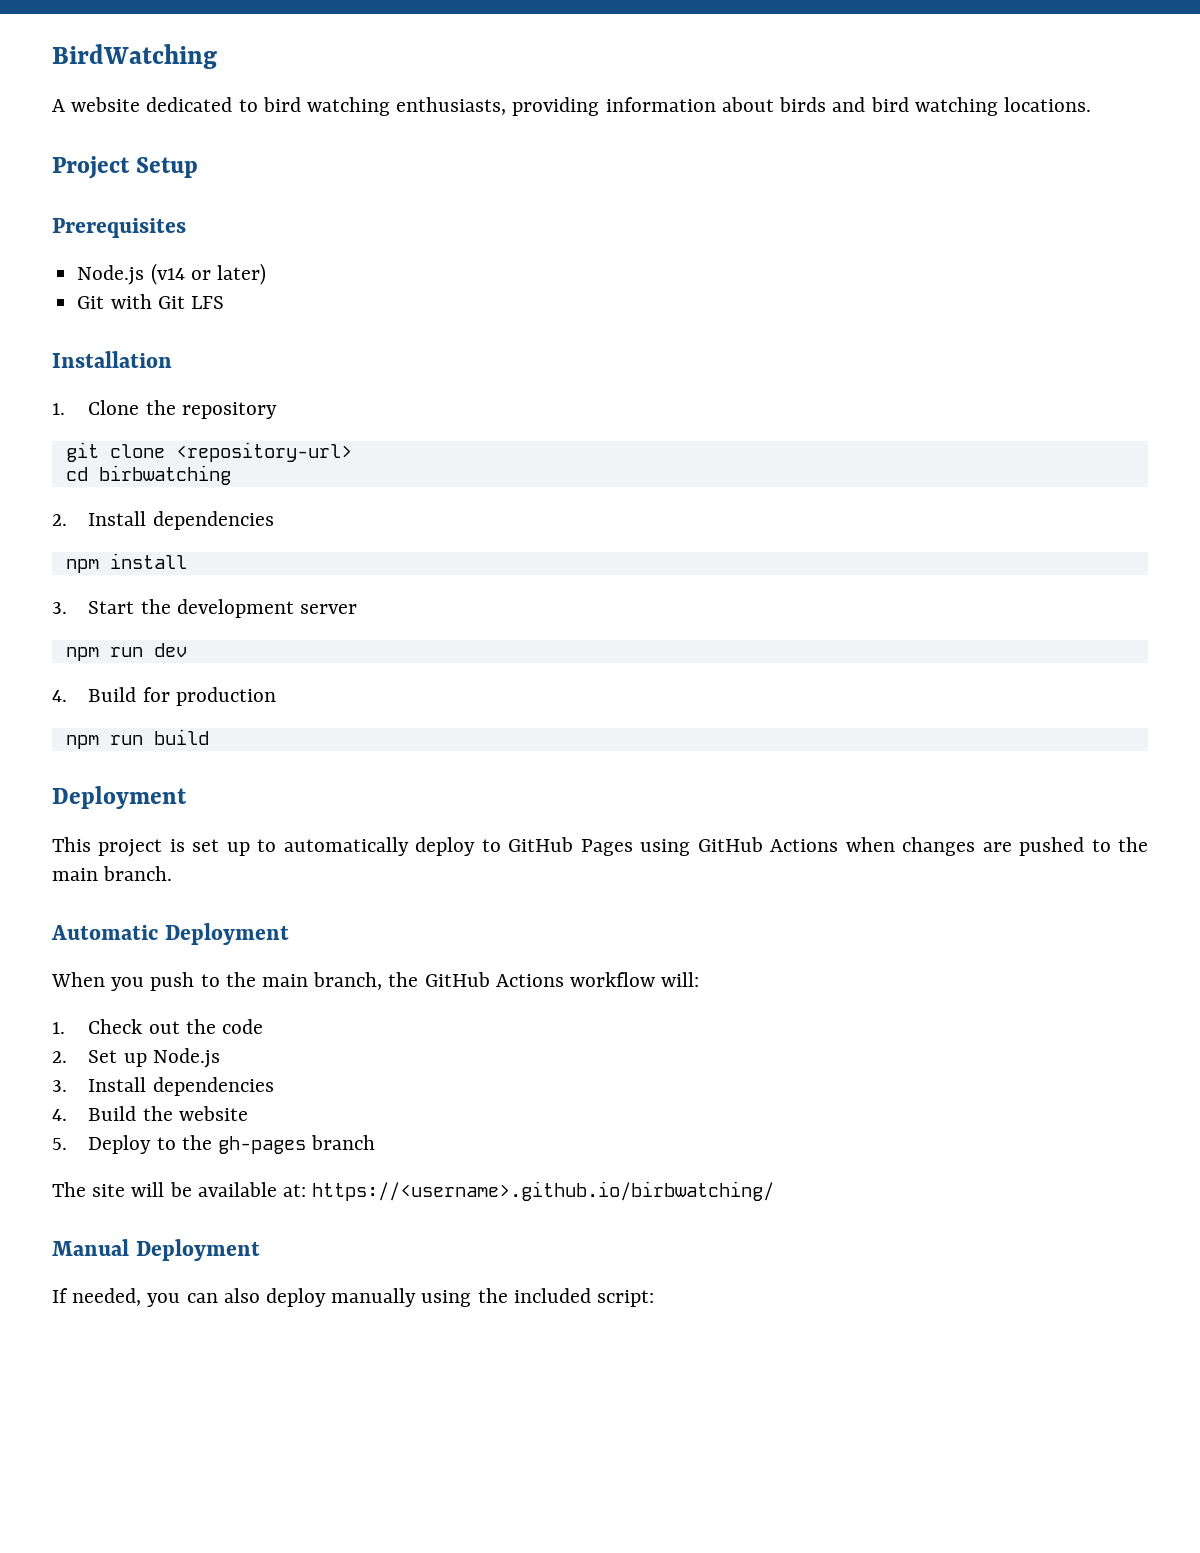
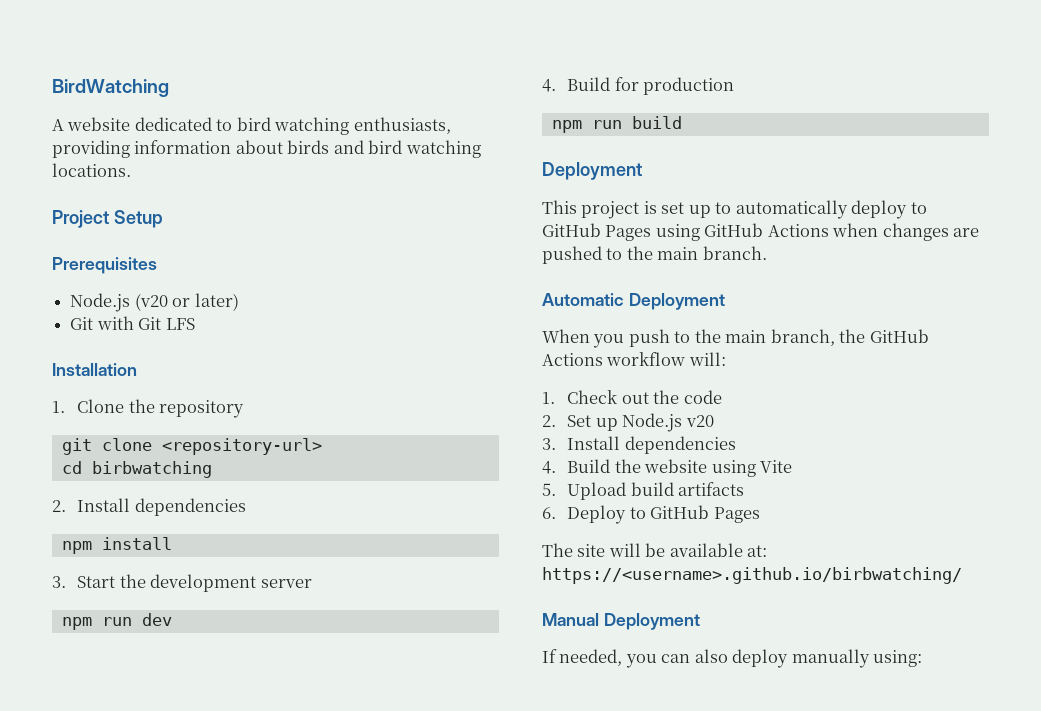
- Node.js (v14 or later)
+ Node.js (v20 or later)
- 2. Set up Node.js
+ 2. Set up Node.js v20
- 4. Build the website
- 5. Deploy to the gh-pages branch
+ 4. Build the website using Vite
+ 5. Upload build artifacts
+ 6. Deploy to GitHub Pages
- If needed, you can also deploy manually using the included script:
+ If needed, you can also deploy manually using:

